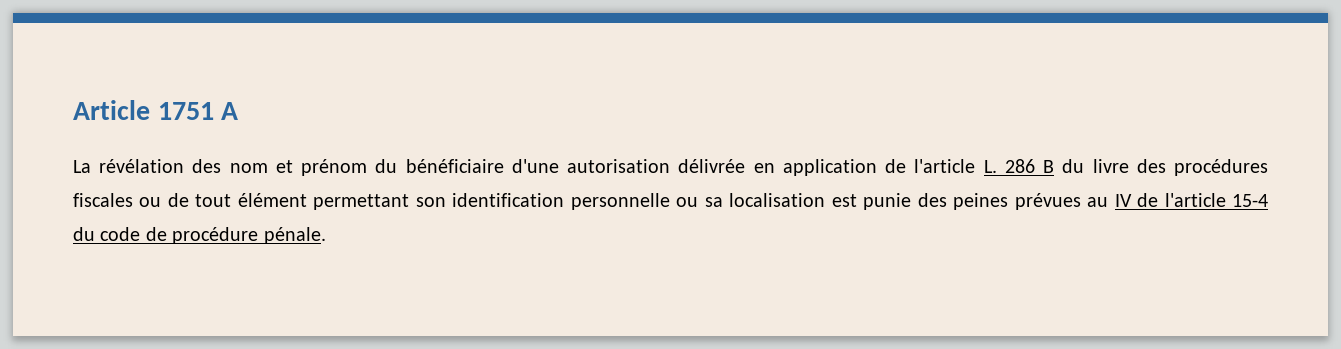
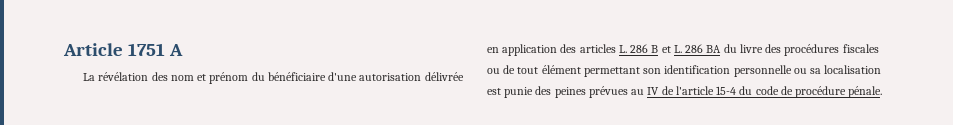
- La révélation des nom et prénom du bénéficiaire d'une autorisation délivrée en application de l'article L. 286 B du livre des procédures fiscales ou de tout élément permettant son identification personnelle ou sa localisation est punie des peines prévues au IV de l'article 15-4 du code de procédure pénale.
+ La révélation des nom et prénom du bénéficiaire d'une autorisation délivrée en application des articles L. 286 B et L. 286 BA du livre des procédures fiscales ou de tout élément permettant son identification personnelle ou sa localisation est punie des peines prévues au IV de l'article 15-4 du code de procédure pénale.

